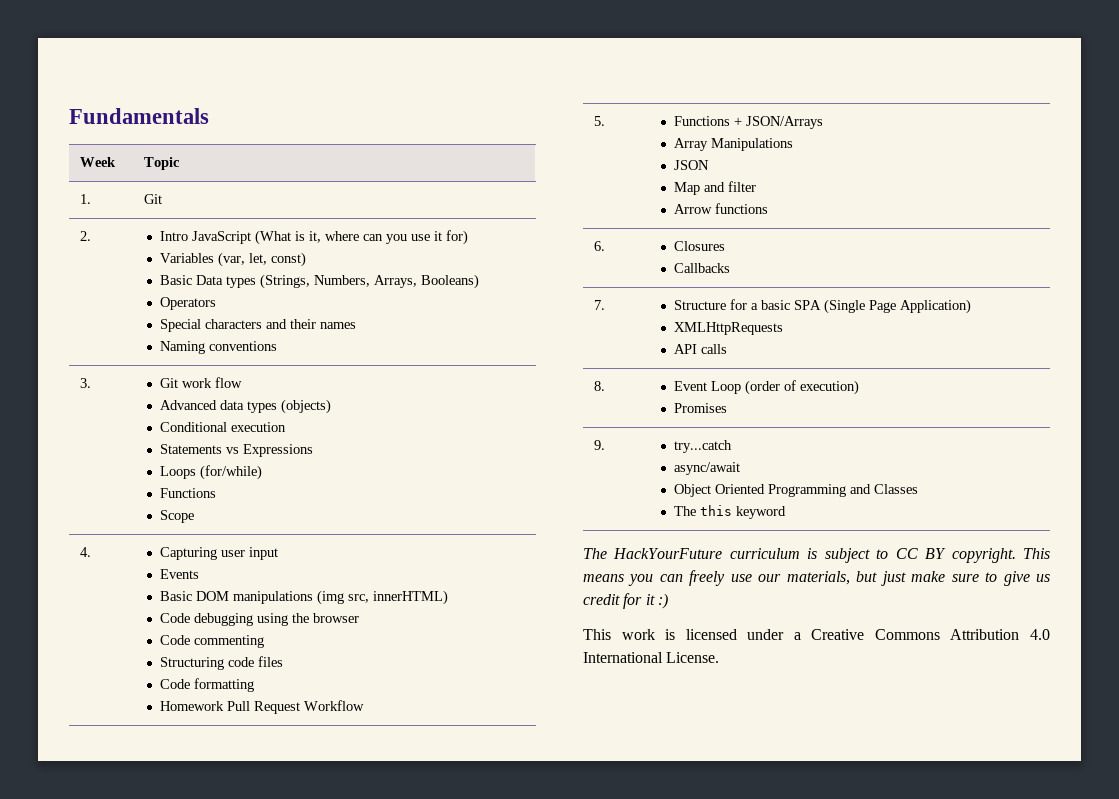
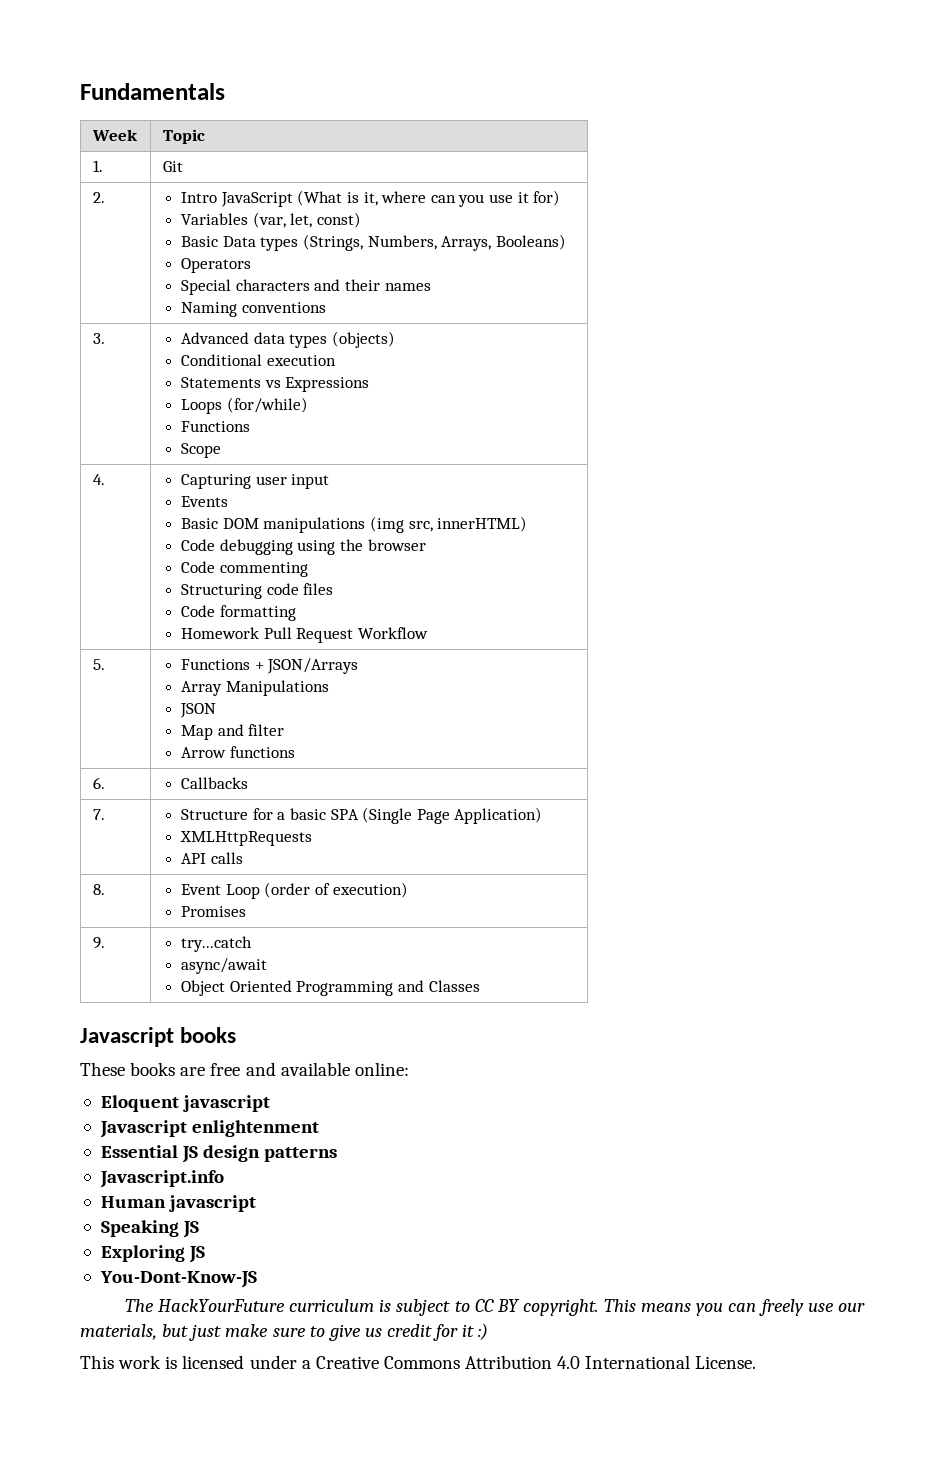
- 3. | Git work flow
- Advanced data types (objects)
+ 3. | Advanced data types (objects)
- 6. | Closures
- Callbacks
+ 6. | Callbacks
  9. | try...catch
  async/await
  Object Oriented Programming and Classes
- The this keyword
+ Javascript books
+ These books are free and available online:
+ Eloquent javascript
+ Javascript enlightenment
+ Essential JS design patterns
+ Javascript.info
+ Human javascript
+ Speaking JS
+ Exploring JS
+ You-Dont-Know-JS

